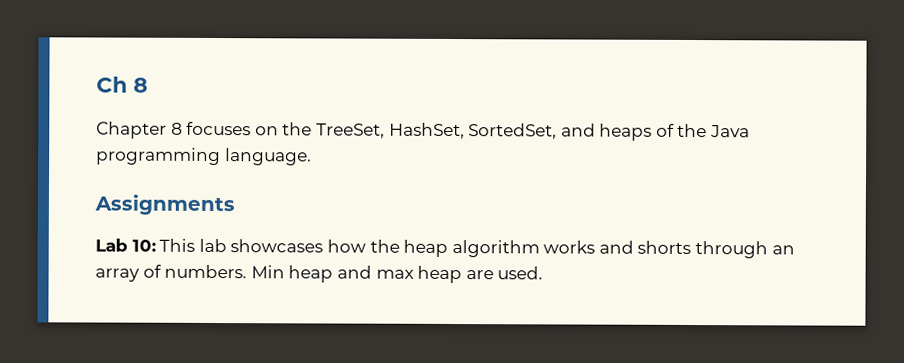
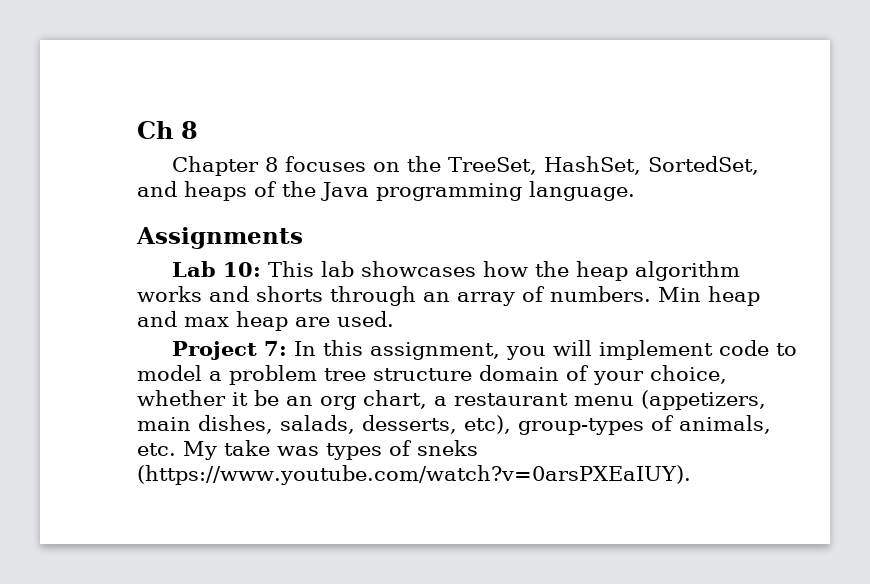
+ Project 7: In this assignment, you will implement code to model a problem tree structure domain of your choice, whether it be an org chart, a restaurant menu (appetizers, main dishes, salads, desserts, etc), group-types of animals, etc. My take was types of sneks (https://www.youtube.com/watch?v=0arsPXEaIUY).

